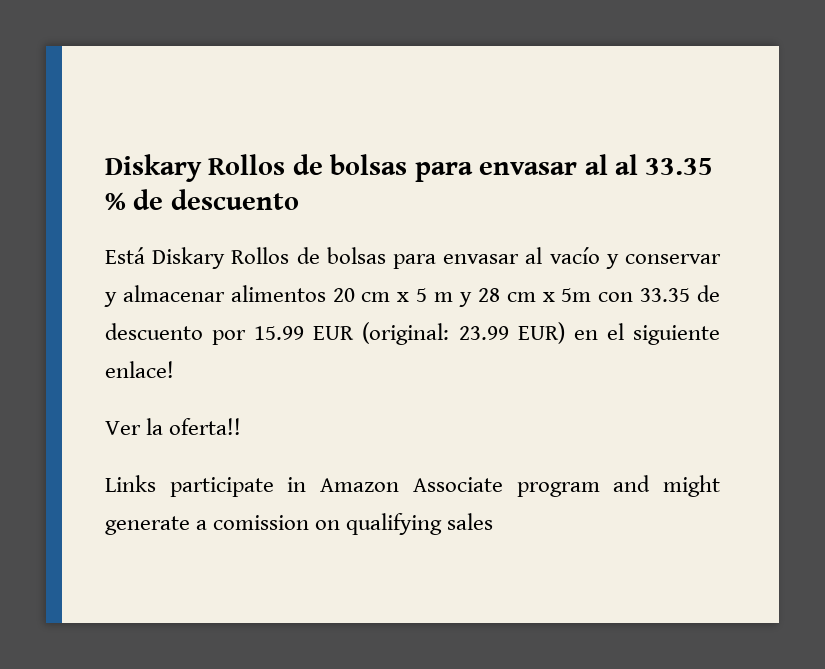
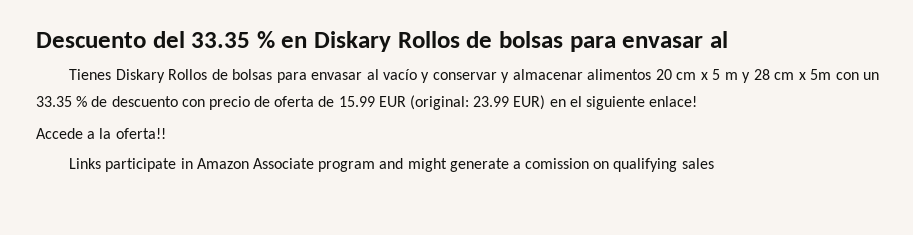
- Diskary Rollos de bolsas para envasar al al 33.35 % de descuento
- Está Diskary Rollos de bolsas para envasar al vacío y conservar y almacenar alimentos 20 cm x 5 m y 28 cm x 5m con 33.35 de descuento por 15.99 EUR (original: 23.99 EUR) en el siguiente enlace!
+ Descuento del 33.35 % en Diskary Rollos de bolsas para envasar al
+ Tienes Diskary Rollos de bolsas para envasar al vacío y conservar y almacenar alimentos 20 cm x 5 m y 28 cm x 5m con un 33.35 % de descuento con precio de oferta de 15.99 EUR (original: 23.99 EUR) en el siguiente enlace!
- Ver la oferta!!
+ Accede a la oferta!!

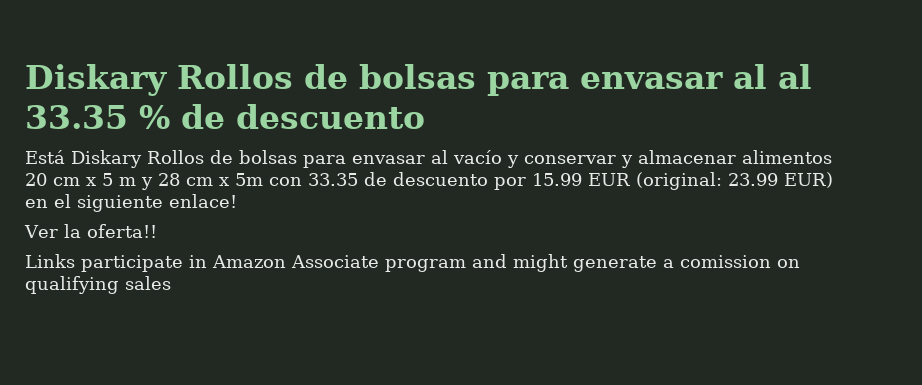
- Descuento del 33.35 % en Diskary Rollos de bolsas para envasar al
- Tienes Diskary Rollos de bolsas para envasar al vacío y conservar y almacenar alimentos 20 cm x 5 m y 28 cm x 5m con un 33.35 % de descuento con precio de oferta de 15.99 EUR (original: 23.99 EUR) en el siguiente enlace!
+ Diskary Rollos de bolsas para envasar al al 33.35 % de descuento
+ Está Diskary Rollos de bolsas para envasar al vacío y conservar y almacenar alimentos 20 cm x 5 m y 28 cm x 5m con 33.35 de descuento por 15.99 EUR (original: 23.99 EUR) en el siguiente enlace!
- Accede a la oferta!!
+ Ver la oferta!!

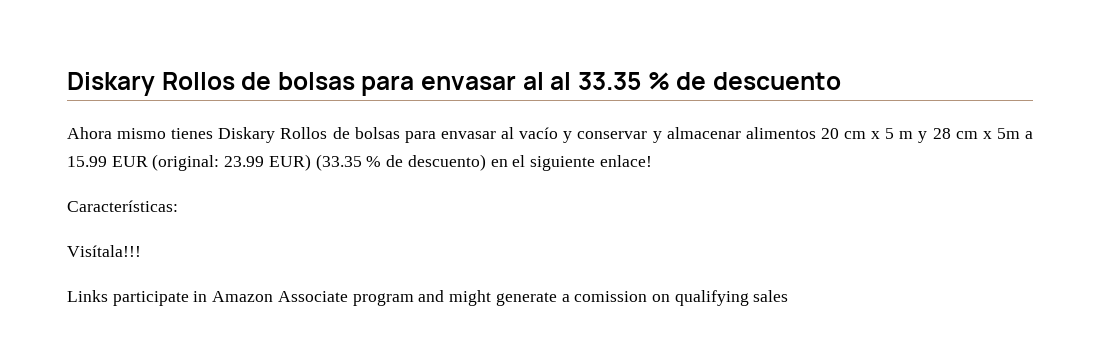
- Está Diskary Rollos de bolsas para envasar al vacío y conservar y almacenar alimentos 20 cm x 5 m y 28 cm x 5m con 33.35 de descuento por 15.99 EUR (original: 23.99 EUR) en el siguiente enlace!
+ Ahora mismo tienes Diskary Rollos de bolsas para envasar al vacío y conservar y almacenar alimentos 20 cm x 5 m y 28 cm x 5m a 15.99 EUR (original: 23.99 EUR) (33.35 % de descuento) en el siguiente enlace!
- Ver la oferta!!
+ Características:
+ Visítala!!!

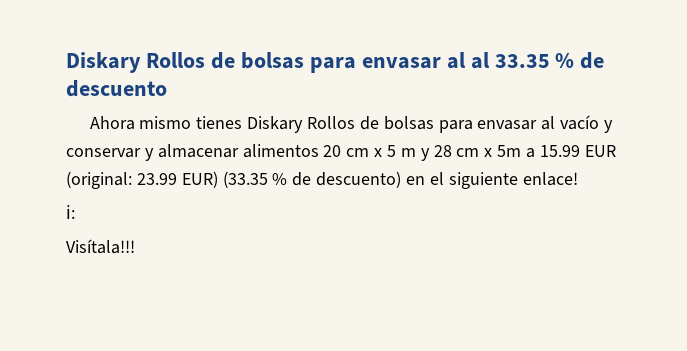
- Características:
+ ℹ:
- Links participate in Amazon Associate program and might generate a comission on qualifying sales

